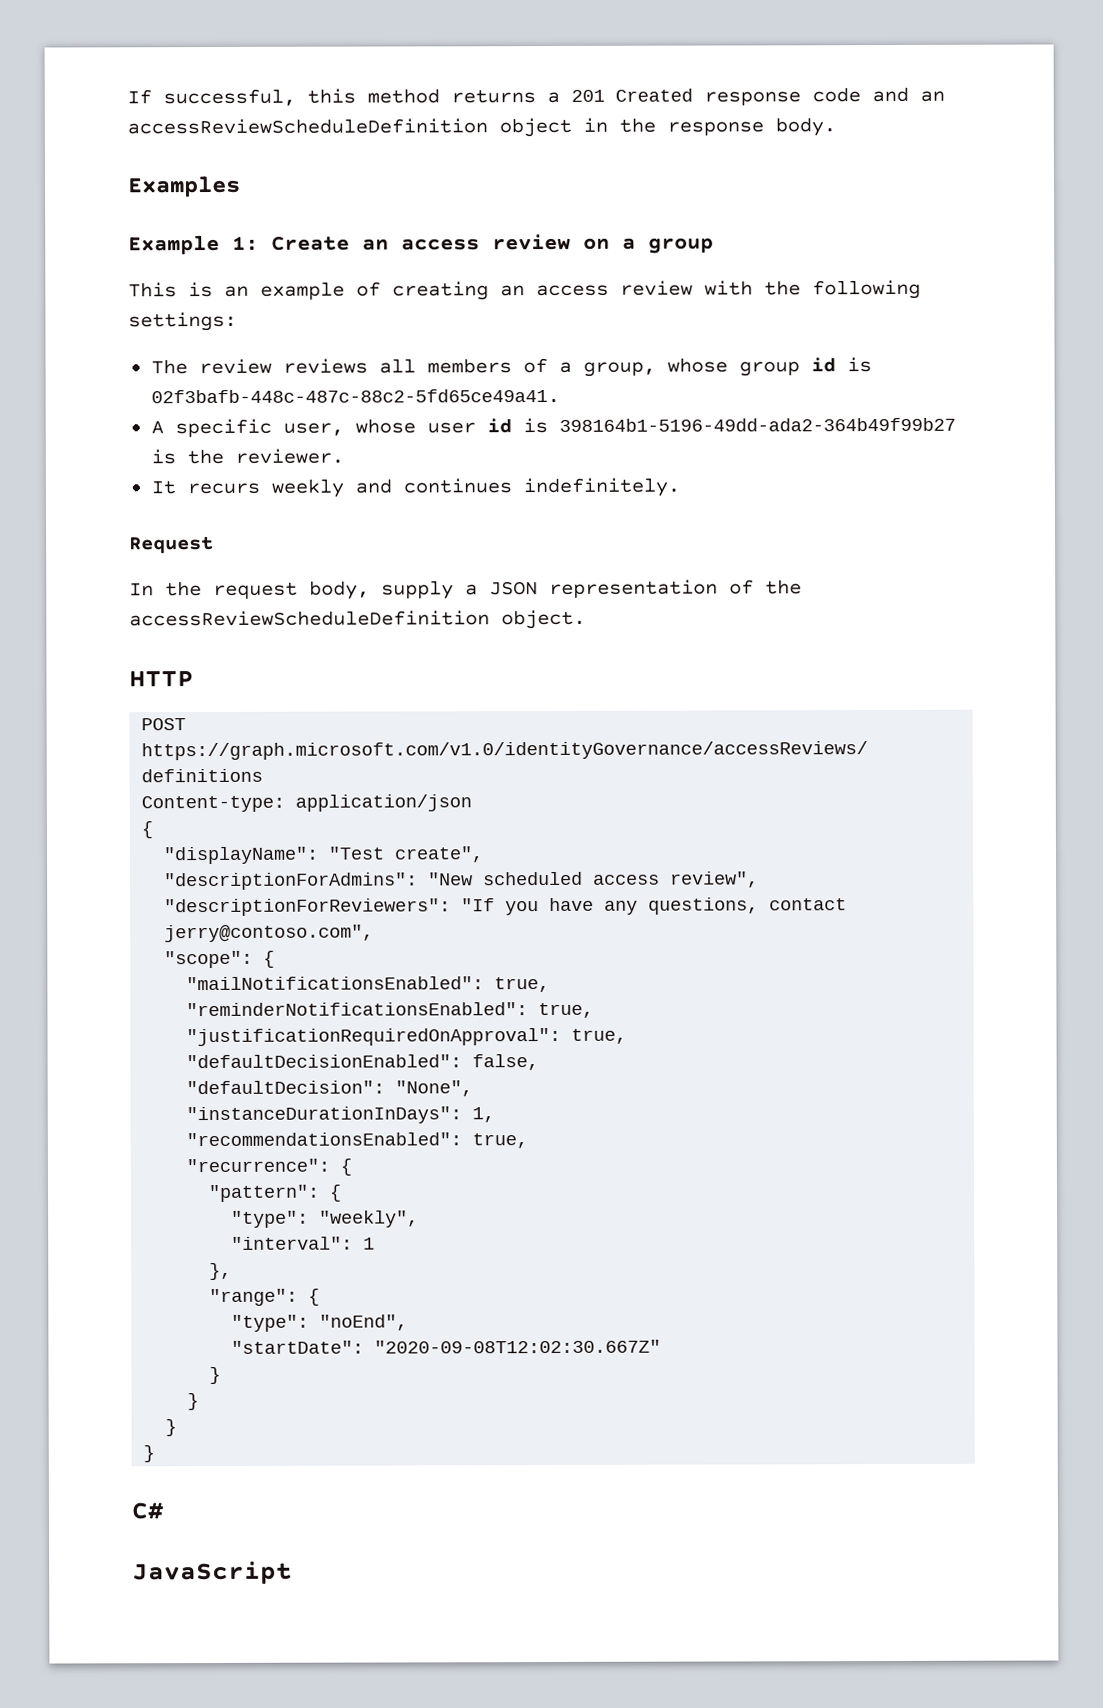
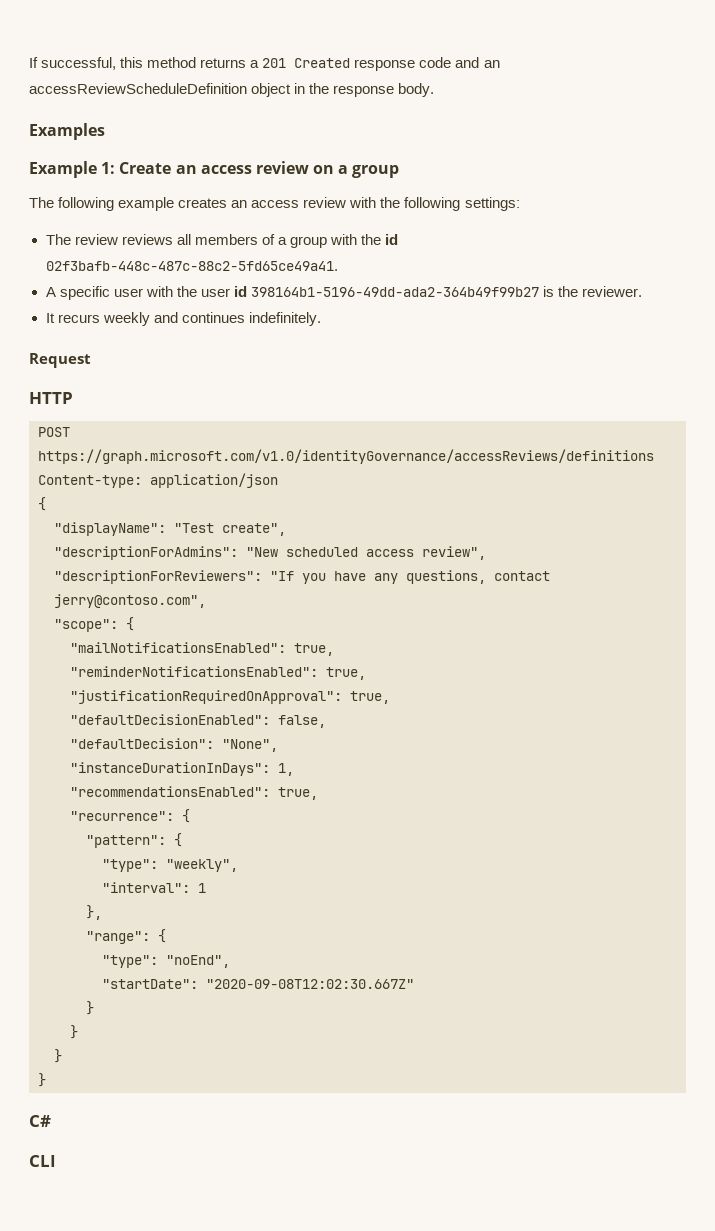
- This is an example of creating an access review with the following settings:
+ The following example creates an access review with the following settings:
- The review reviews all members of a group, whose group id is 02f3bafb-448c-487c-88c2-5fd65ce49a41.
+ The review reviews all members of a group with the id 02f3bafb-448c-487c-88c2-5fd65ce49a41.
- A specific user, whose user id is 398164b1-5196-49dd-ada2-364b49f99b27 is the reviewer.
+ A specific user with the user id 398164b1-5196-49dd-ada2-364b49f99b27 is the reviewer.
- In the request body, supply a JSON representation of the accessReviewScheduleDefinition object.
- JavaScript
+ CLI

